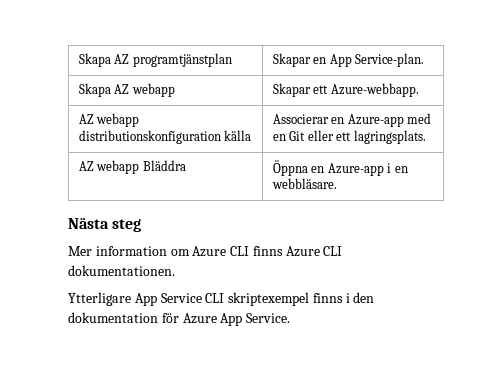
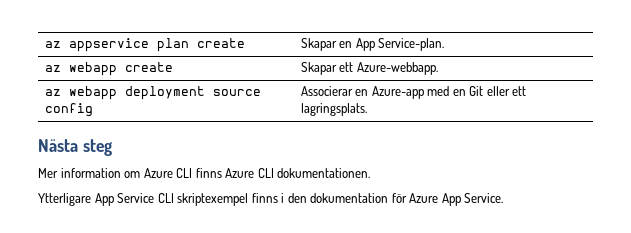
- Skapa AZ programtjänstplan | Skapar en App Service-plan.
+ az appservice plan create | Skapar en App Service-plan.
- Skapa AZ webapp | Skapar ett Azure-webbapp.
+ az webapp create | Skapar ett Azure-webbapp.
- AZ webapp distributionskonfiguration källa | Associerar en Azure-app med en Git eller ett lagringsplats.
+ az webapp deployment source config | Associerar en Azure-app med en Git eller ett lagringsplats.
- AZ webapp Bläddra | Öppna en Azure-app i en webbläsare.

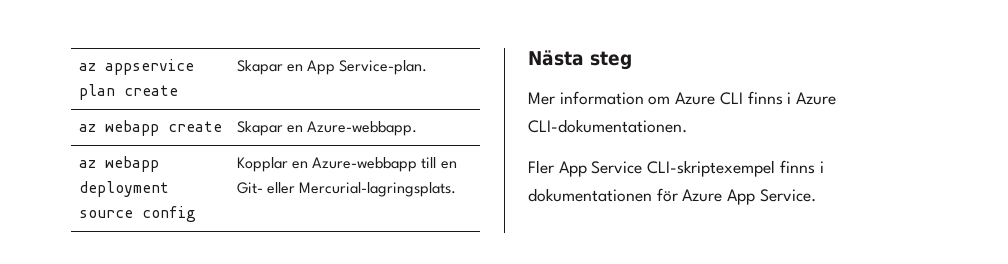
- az webapp create | Skapar ett Azure-webbapp.
+ az webapp create | Skapar en Azure-webbapp.
- az webapp deployment source config | Associerar en Azure-app med en Git eller ett lagringsplats.
+ az webapp deployment source config | Kopplar en Azure-webbapp till en Git- eller Mercurial-lagringsplats.
- Mer information om Azure CLI finns Azure CLI dokumentationen.
- Ytterligare App Service CLI skriptexempel finns i den dokumentation för Azure App Service.
+ Mer information om Azure CLI finns i Azure CLI-dokumentationen.
+ Fler App Service CLI-skriptexempel finns i dokumentationen för Azure App Service.

